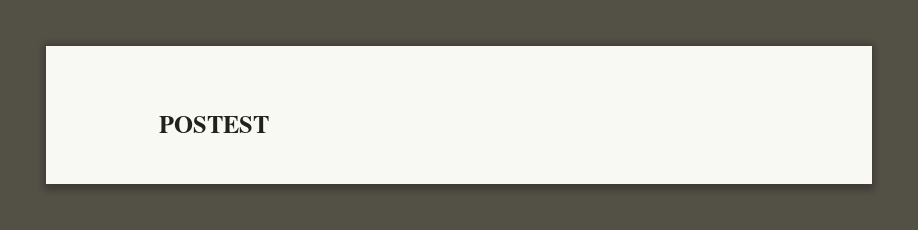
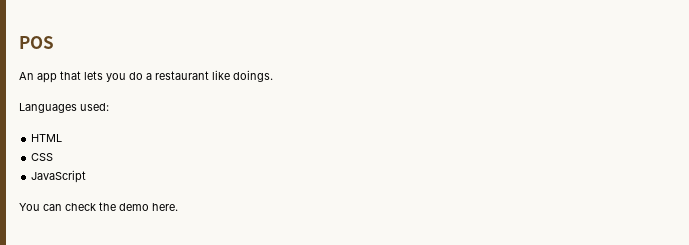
- POSTEST
+ POS
+ An app that lets you do a restaurant like doings.
+ Languages used:
+ HTML
+ CSS
+ JavaScript
+ You can check the demo here.

